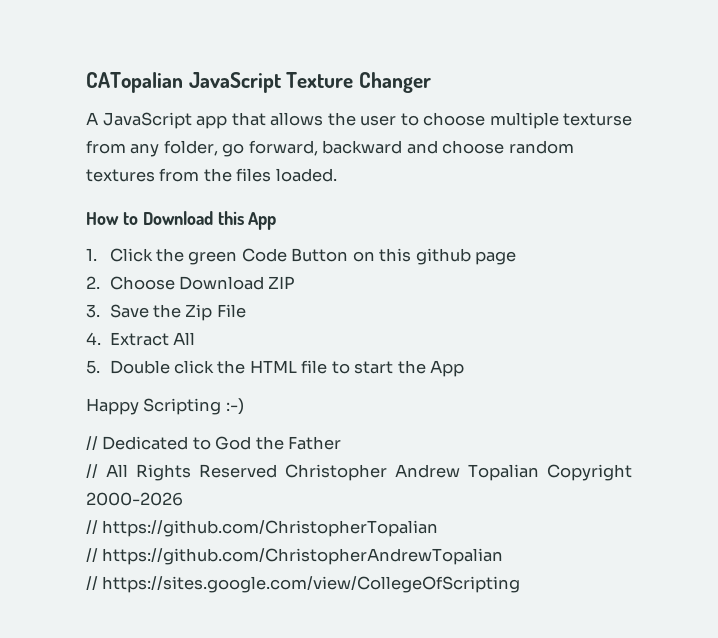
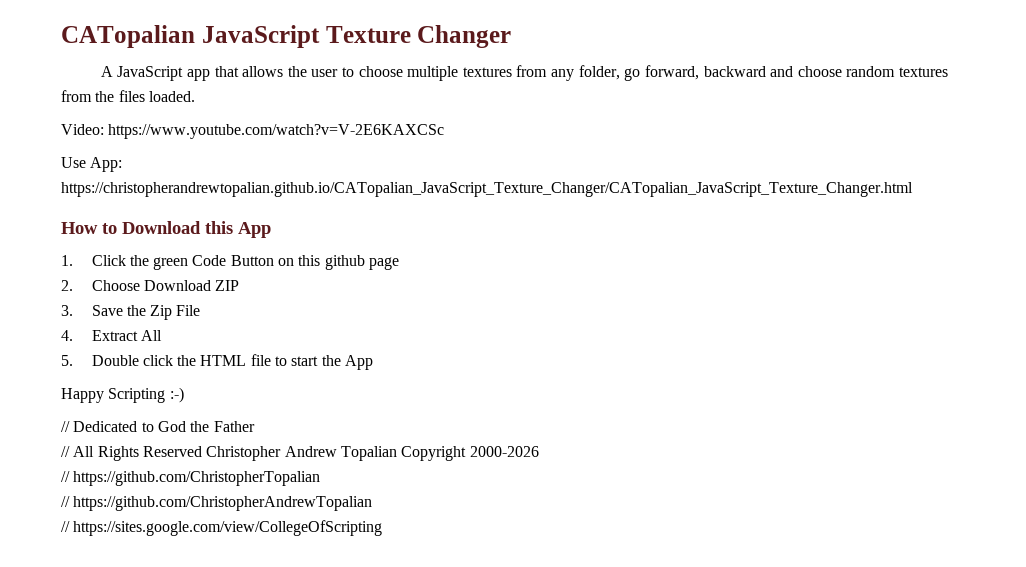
- A JavaScript app that allows the user to choose multiple texturse from any folder, go forward, backward and choose random textures from the files loaded.
+ A JavaScript app that allows the user to choose multiple textures from any folder, go forward, backward and choose random textures from the files loaded.
+ Video: https://www.youtube.com/watch?v=V-2E6KAXCSc
+ Use App: https://christopherandrewtopalian.github.io/CATopalian_JavaScript_Texture_Changer/CATopalian_JavaScript_Texture_Changer.html

